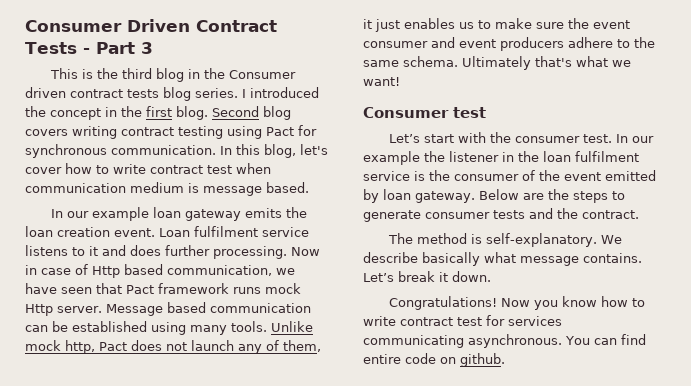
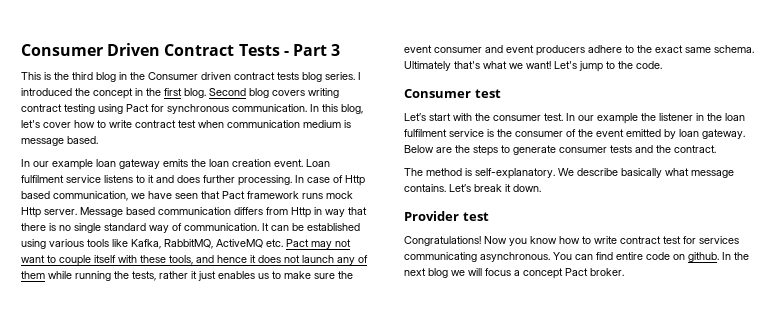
- Now in case of Http based communication, we have seen that Pact framework runs mock Http server.
+ In case of Http based communication, we have seen that Pact framework runs mock Http server.
- Message based communication can be established using many tools. Unlike mock http, Pact does not launch any of them, it just enables us to make sure the event consumer and event producers adhere to the same schema.
+ Message based communication differs from Http in way that there is no single standard way of communication. It can be established using various tools like Kafka, RabbitMQ, ActiveMQ etc. Pact may not want to couple itself with these tools, and hence it does not launch any of them while running the tests, rather it just enables us to make sure the event consumer and event producers adhere to the exact same schema.
+ Let's jump to the code.
+ Provider test
+ In the next blog we will focus a concept Pact broker.

